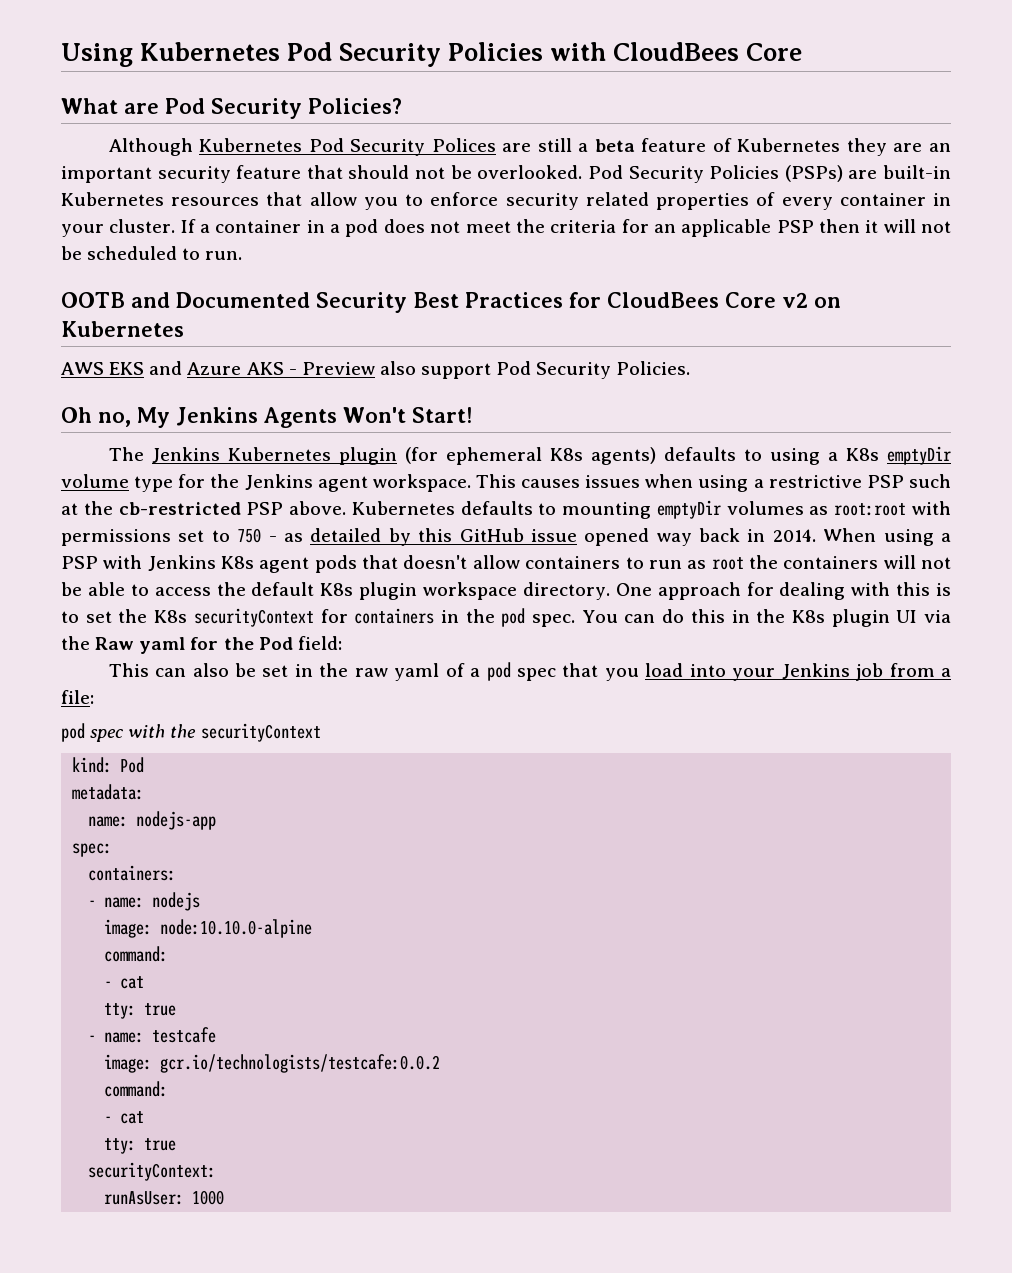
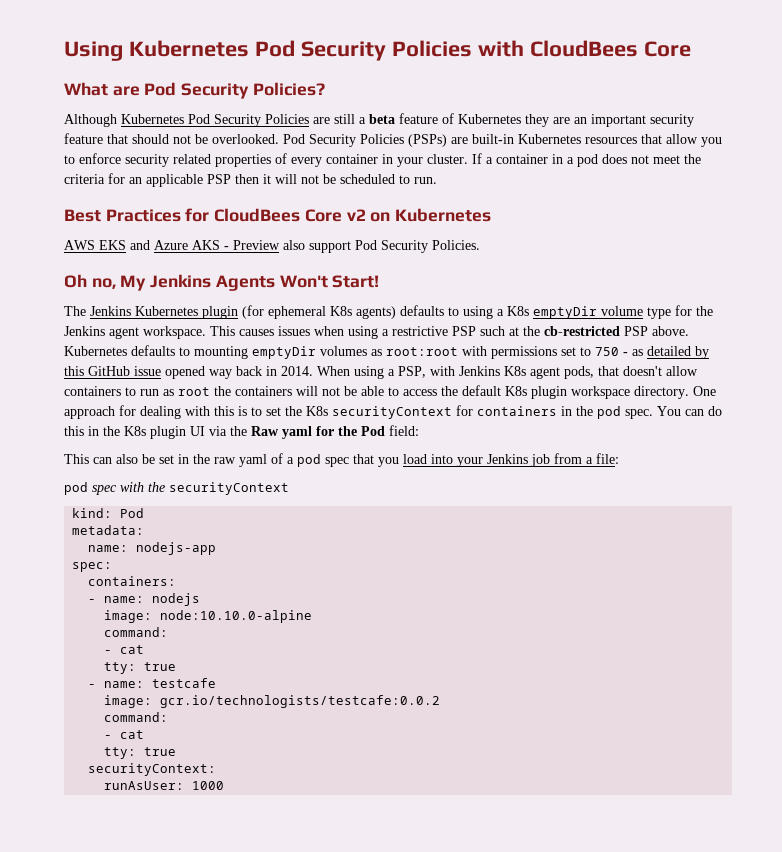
- Although Kubernetes Pod Security Polices are still a beta feature of Kubernetes they are an important security feature that should not be overlooked.
+ Although Kubernetes Pod Security Policies are still a beta feature of Kubernetes they are an important security feature that should not be overlooked.
- OOTB and Documented Security Best Practices for CloudBees Core v2 on Kubernetes
+ Best Practices for CloudBees Core v2 on Kubernetes
- When using a PSP with Jenkins K8s agent pods that doesn't allow containers to run as root the containers will not be able to access the default K8s plugin workspace directory.
+ When using a PSP, with Jenkins K8s agent pods, that doesn't allow containers to run as root the containers will not be able to access the default K8s plugin workspace directory.

